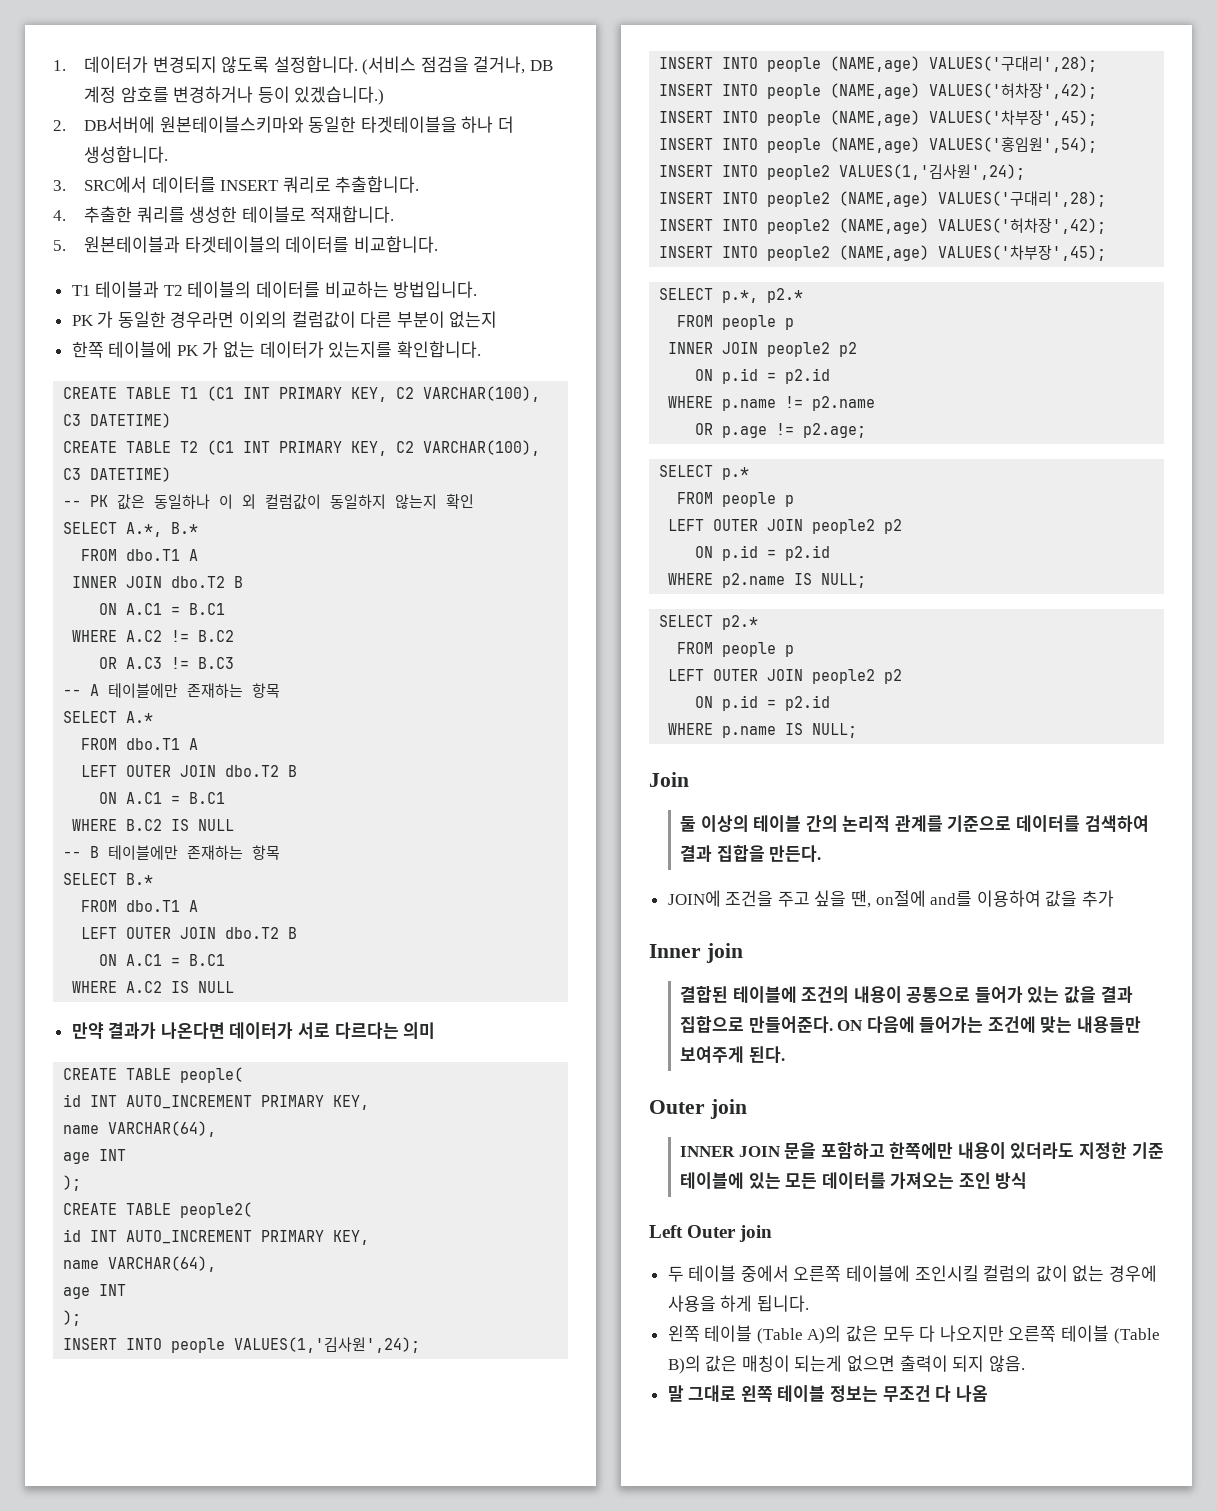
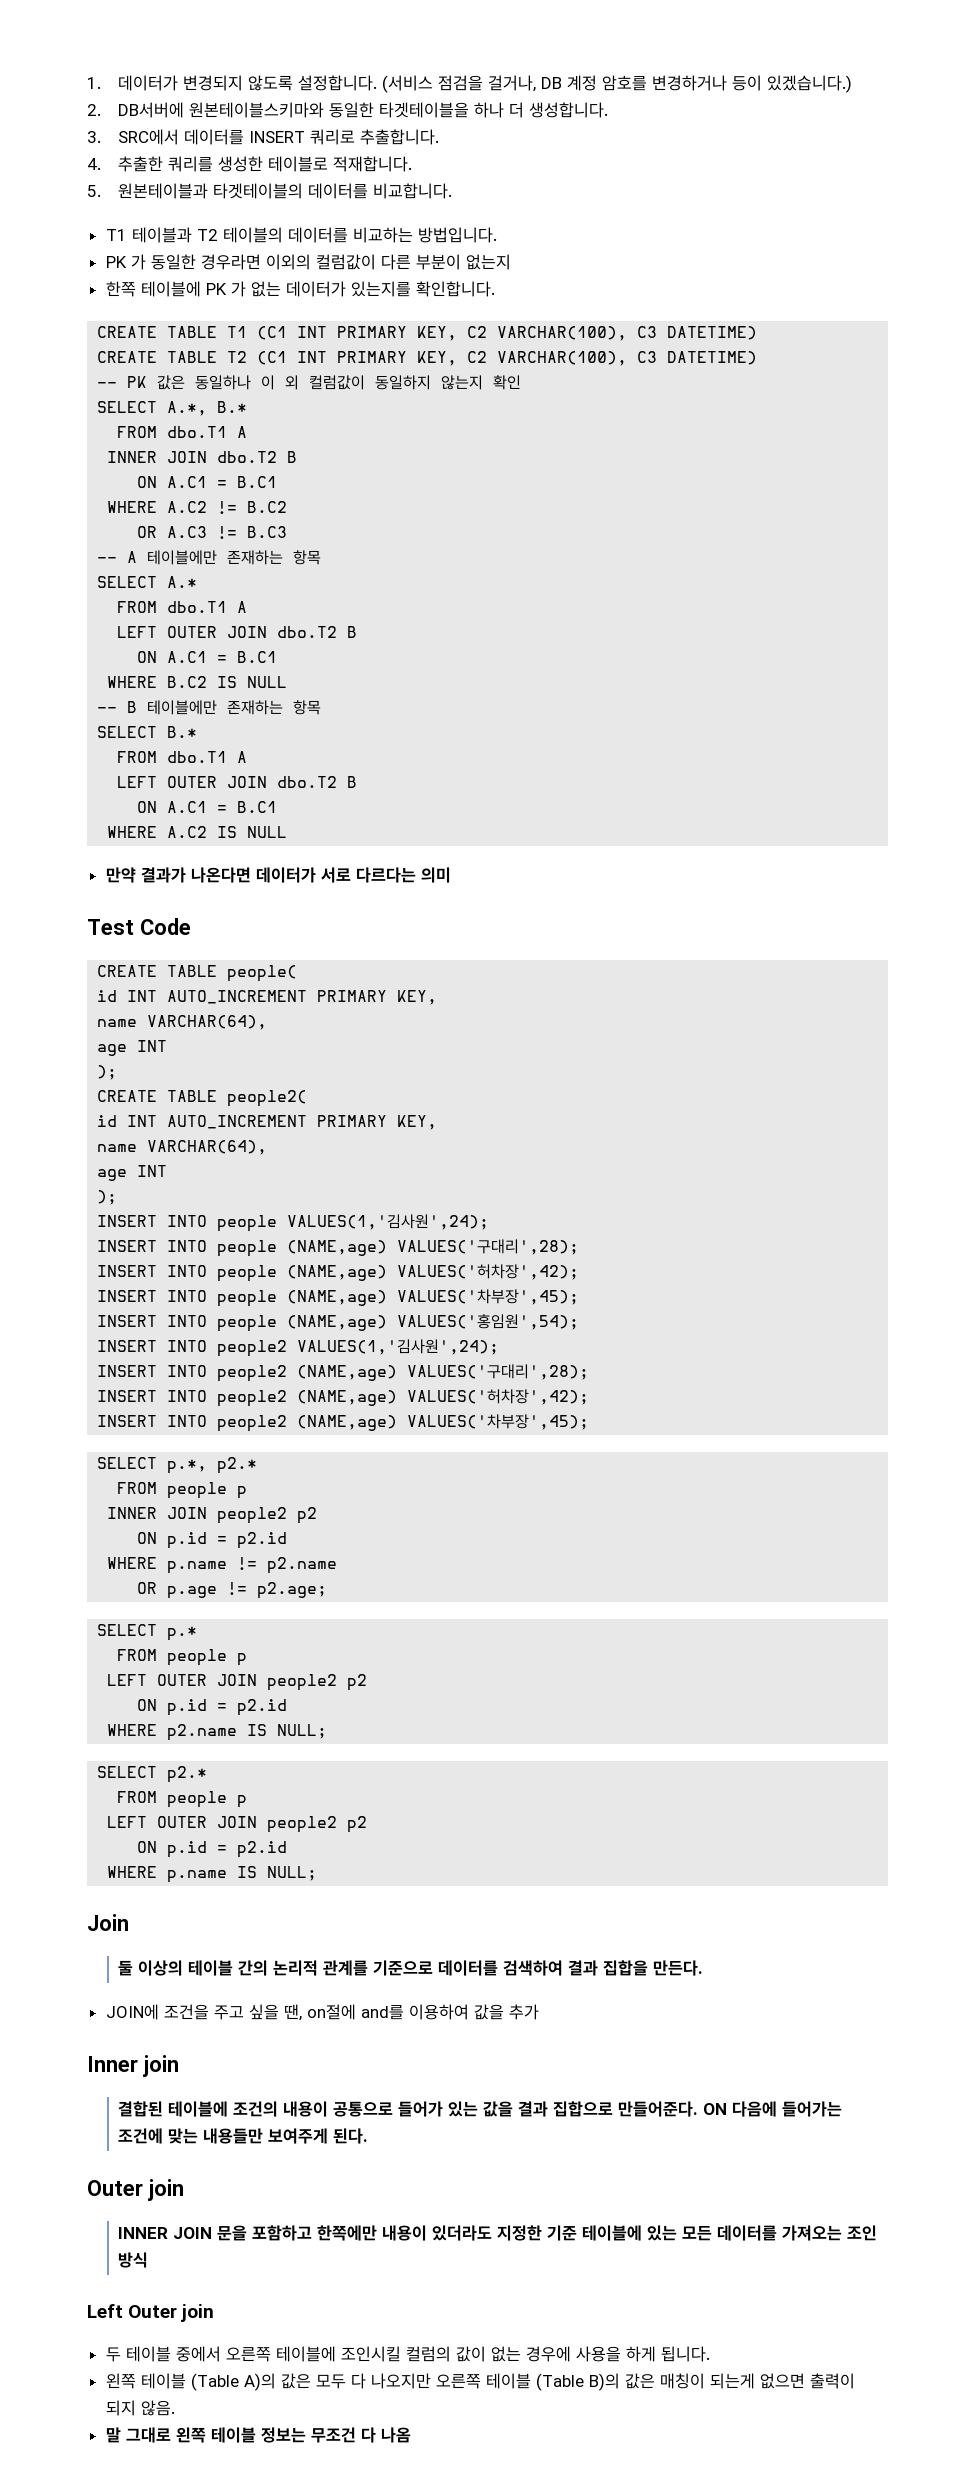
+ Test Code

